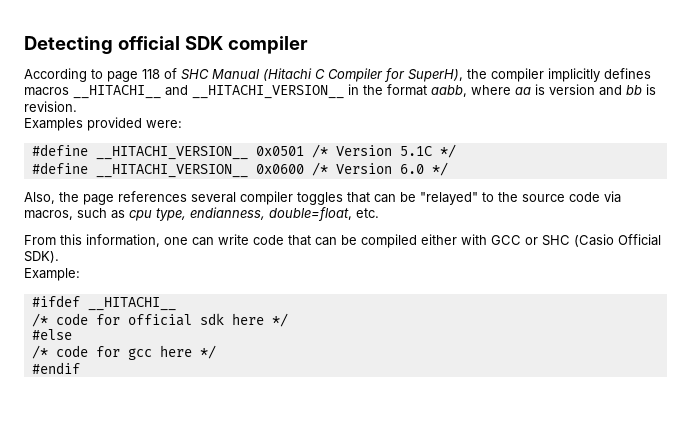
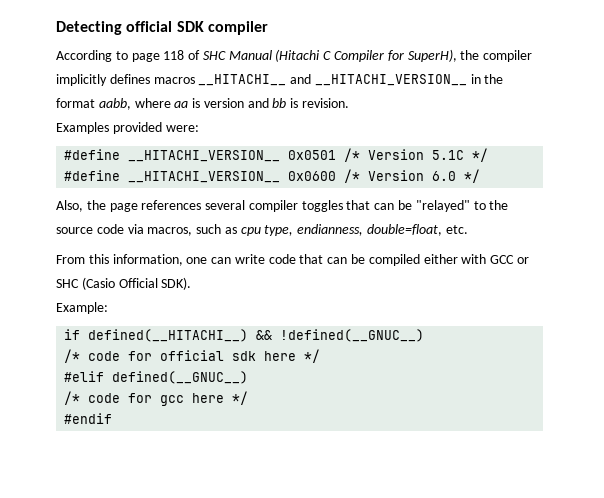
- #ifdef __HITACHI__
+ if defined(__HITACHI__) && !defined(__GNUC__)
- #else
+ #elif defined(__GNUC__)

